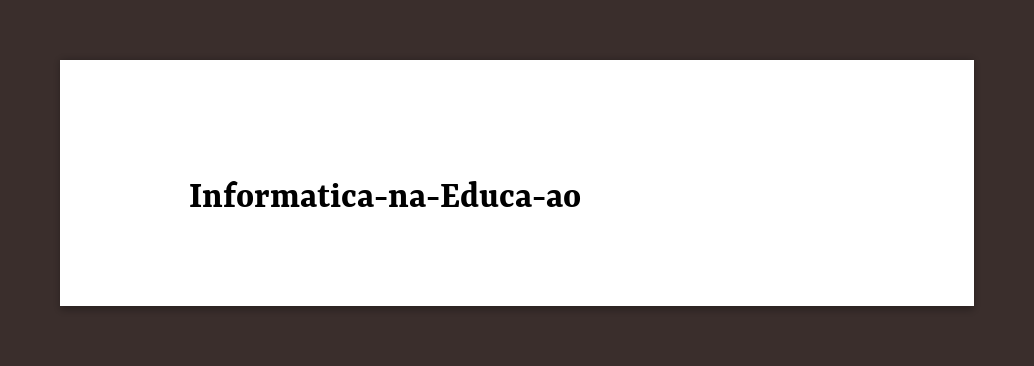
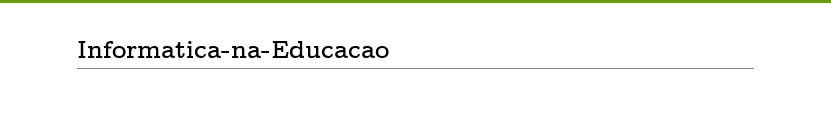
- Informatica-na-Educa-ao
+ Informatica-na-Educacao

